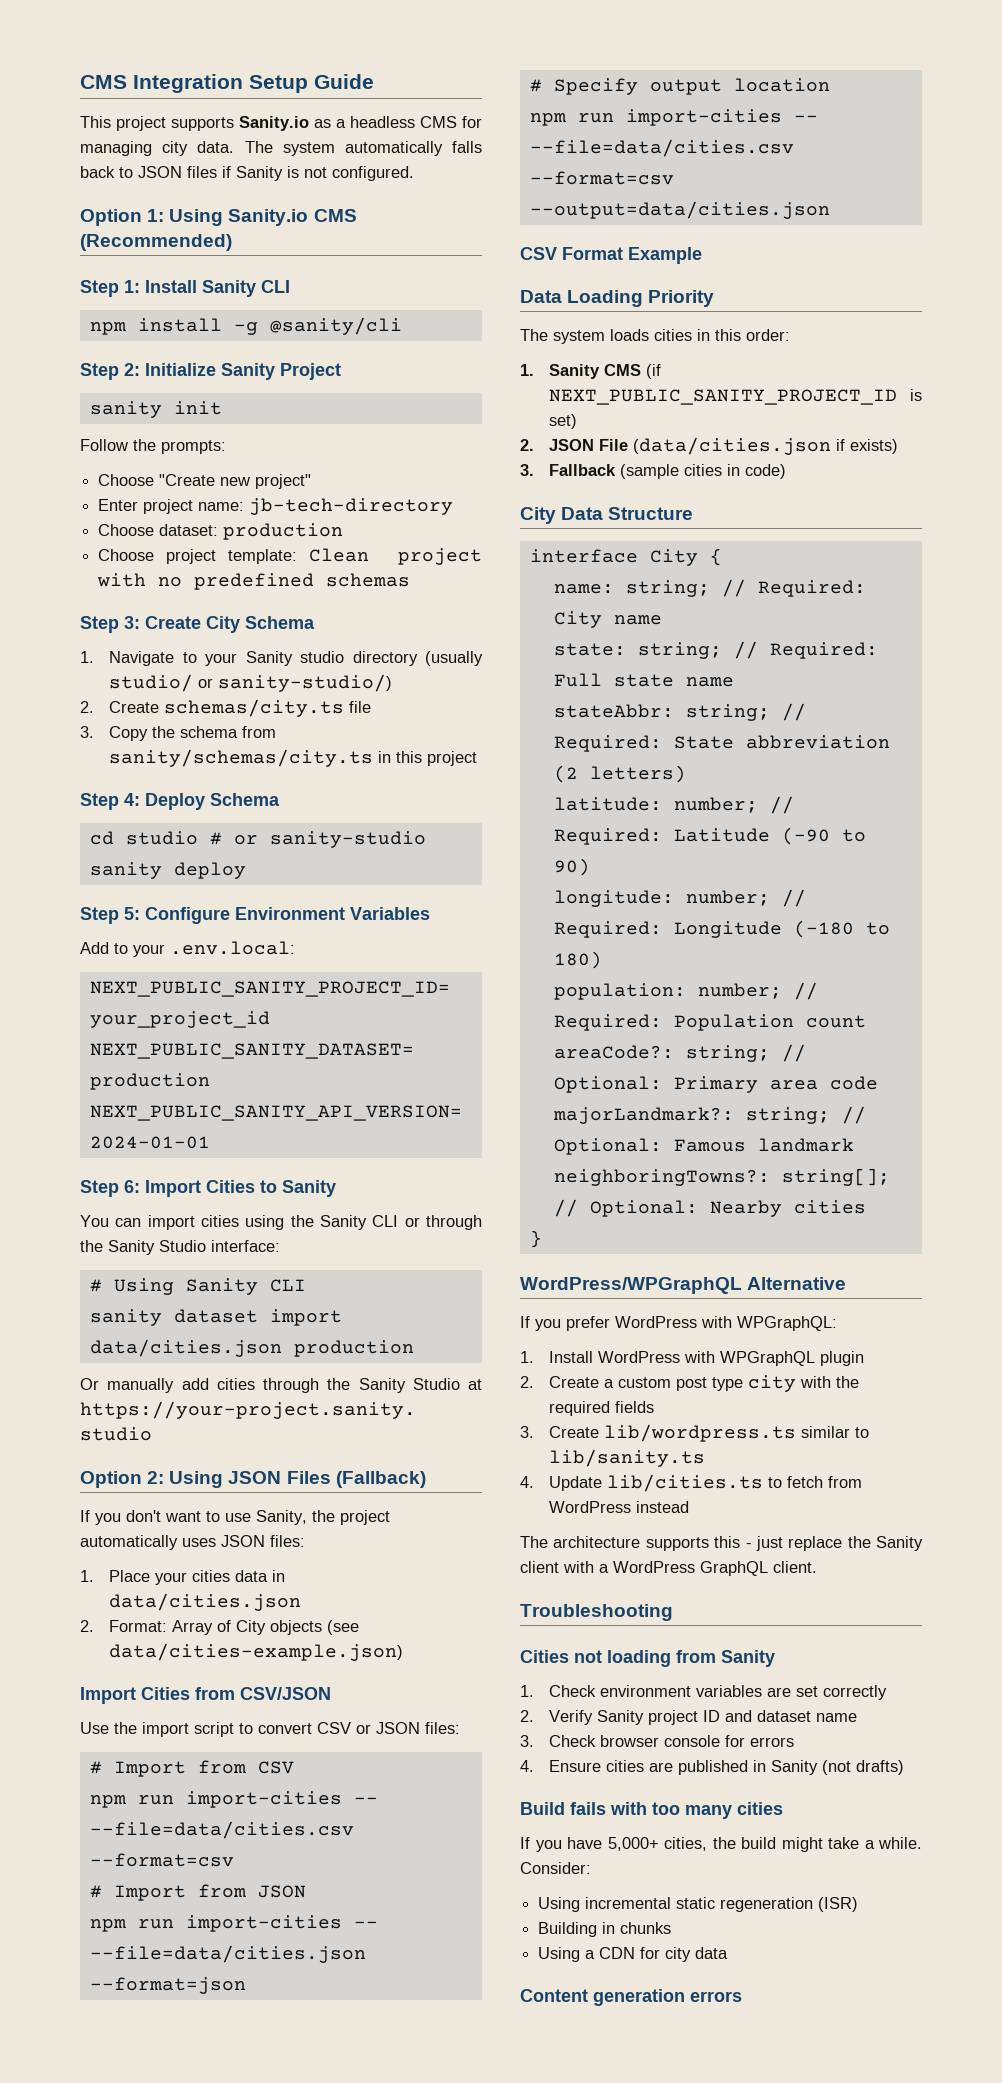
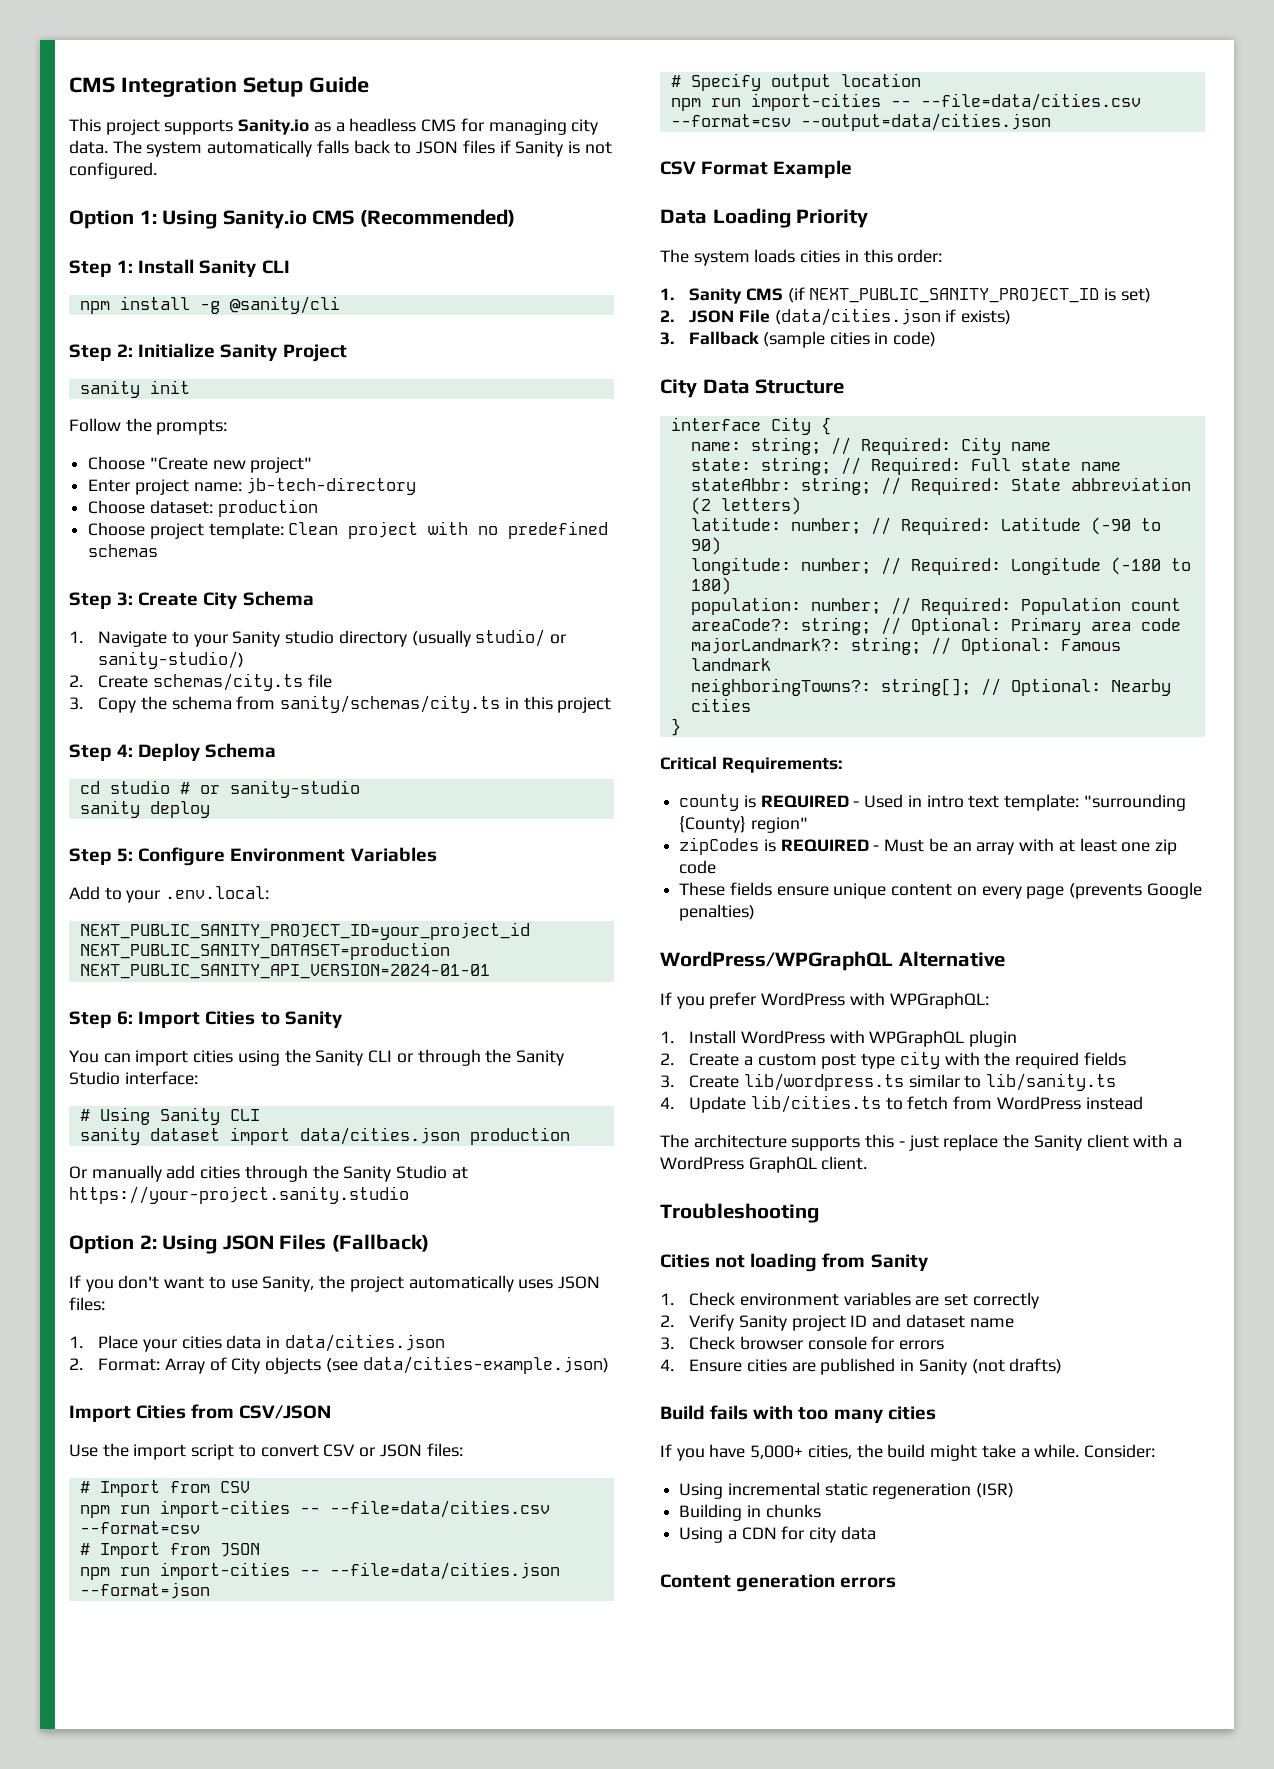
+ Critical Requirements:
+ county is REQUIRED - Used in intro text template: "surrounding {County} region"
+ zipCodes is REQUIRED - Must be an array with at least one zip code
+ These fields ensure unique content on every page (prevents Google penalties)

